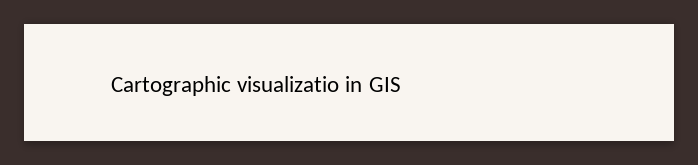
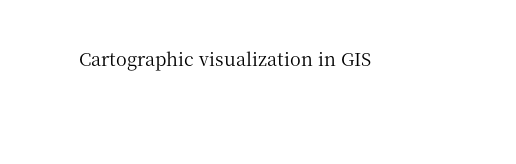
- Cartographic visualizatio in GIS
+ Cartographic visualization in GIS

